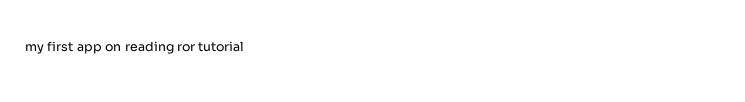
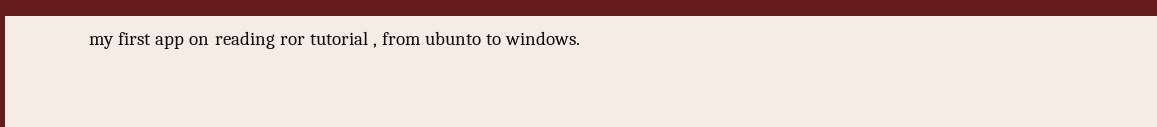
- my first app on reading ror tutorial
+ my first app on reading ror tutorial , from ubunto to windows.

